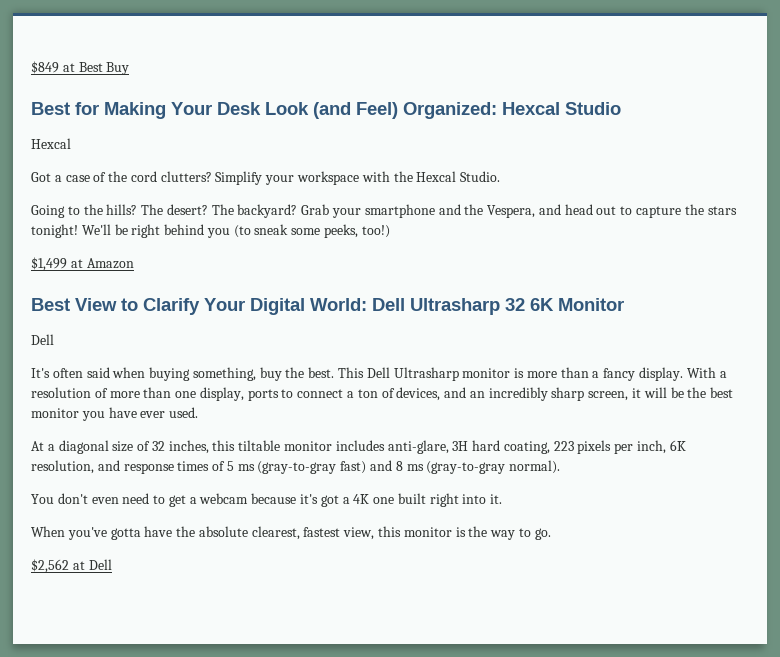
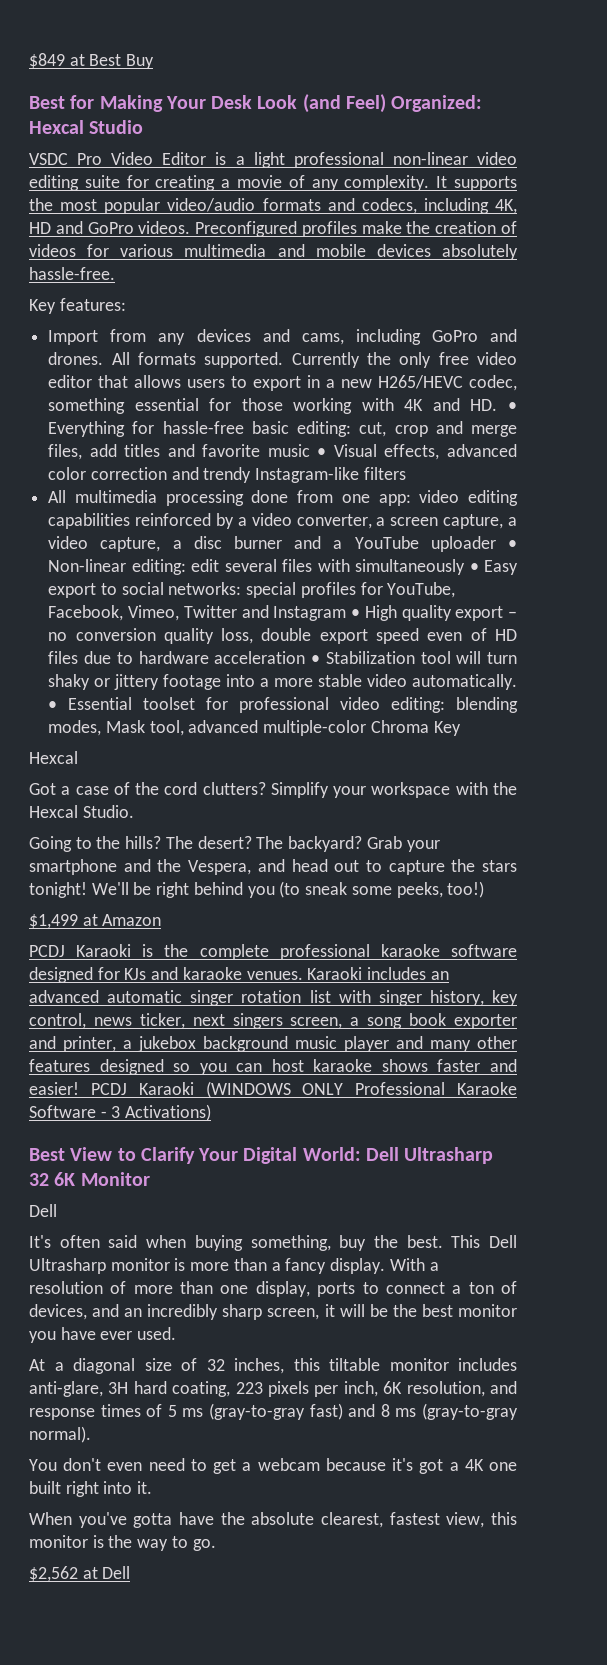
+ VSDC Pro Video Editor is a light professional non-linear video editing suite for creating a movie of any complexity. It supports the most popular video/audio formats and codecs, including 4K, HD and GoPro videos. Preconfigured profiles make the creation of videos for various multimedia and mobile devices absolutely hassle-free.
+ Key features:
+ Import from any devices and cams, including GoPro and drones. All formats supported. Сurrently the only free video editor that allows users to export in a new H265/HEVC codec, something essential for those working with 4K and HD. • Everything for hassle-free basic editing: cut, crop and merge files, add titles and favorite music • Visual effects, advanced color correction and trendy Instagram-like filters
+ All multimedia processing done from one app: video editing capabilities reinforced by a video converter, a screen capture, a video capture, a disc burner and a YouTube uploader • Non-linear editing: edit several files with simultaneously • Easy export to social networks: special profiles for YouTube, Facebook, Vimeo, Twitter and Instagram • High quality export – no conversion quality loss, double export speed even of HD files due to hardware acceleration • Stabilization tool will turn shaky or jittery footage into a more stable video automatically. • Essential toolset for professional video editing: blending modes, Mask tool, advanced multiple-color Chroma Key
+ PCDJ Karaoki is the complete professional karaoke software designed for KJs and karaoke venues. Karaoki includes an advanced automatic singer rotation list with singer history, key control, news ticker, next singers screen, a song book exporter and printer, a jukebox background music player and many other features designed so you can host karaoke shows faster and easier! PCDJ Karaoki (WINDOWS ONLY Professional Karaoke Software - 3 Activations)

